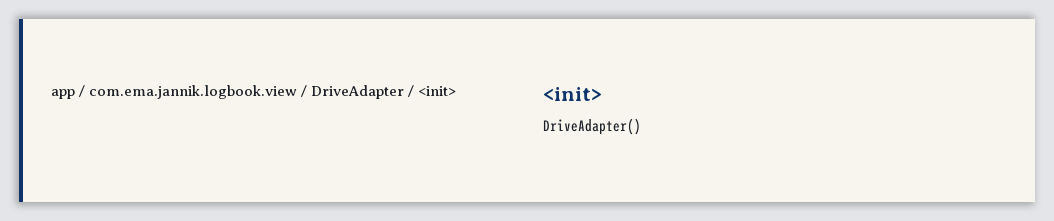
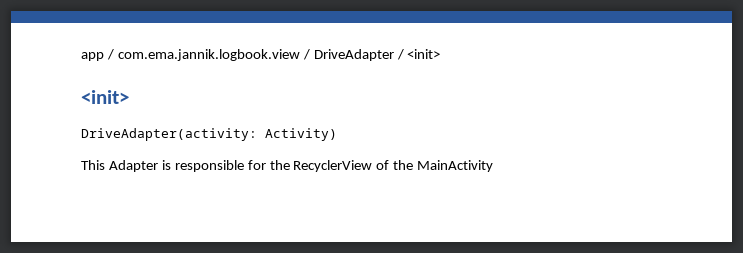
- DriveAdapter()
+ DriveAdapter(activity: Activity)
+ This Adapter is responsible for the RecyclerView of the MainActivity

